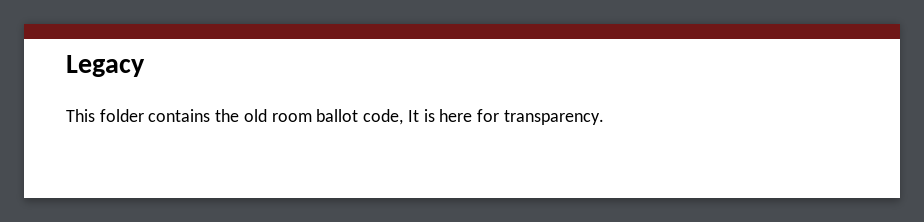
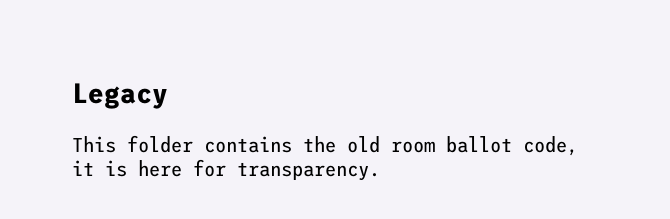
- This folder contains the old room ballot code, It is here for transparency.
+ This folder contains the old room ballot code, it is here for transparency.

